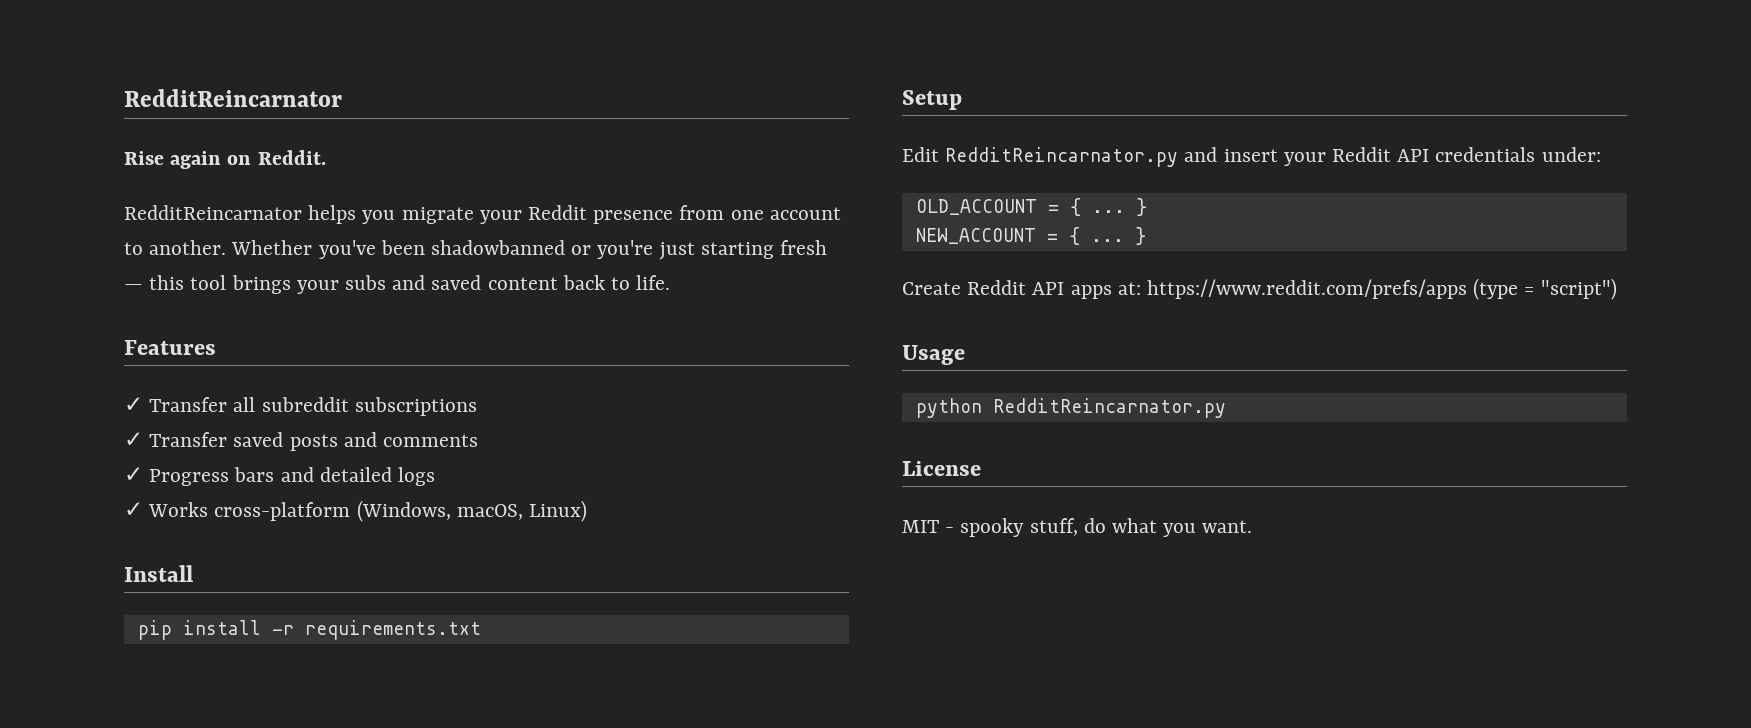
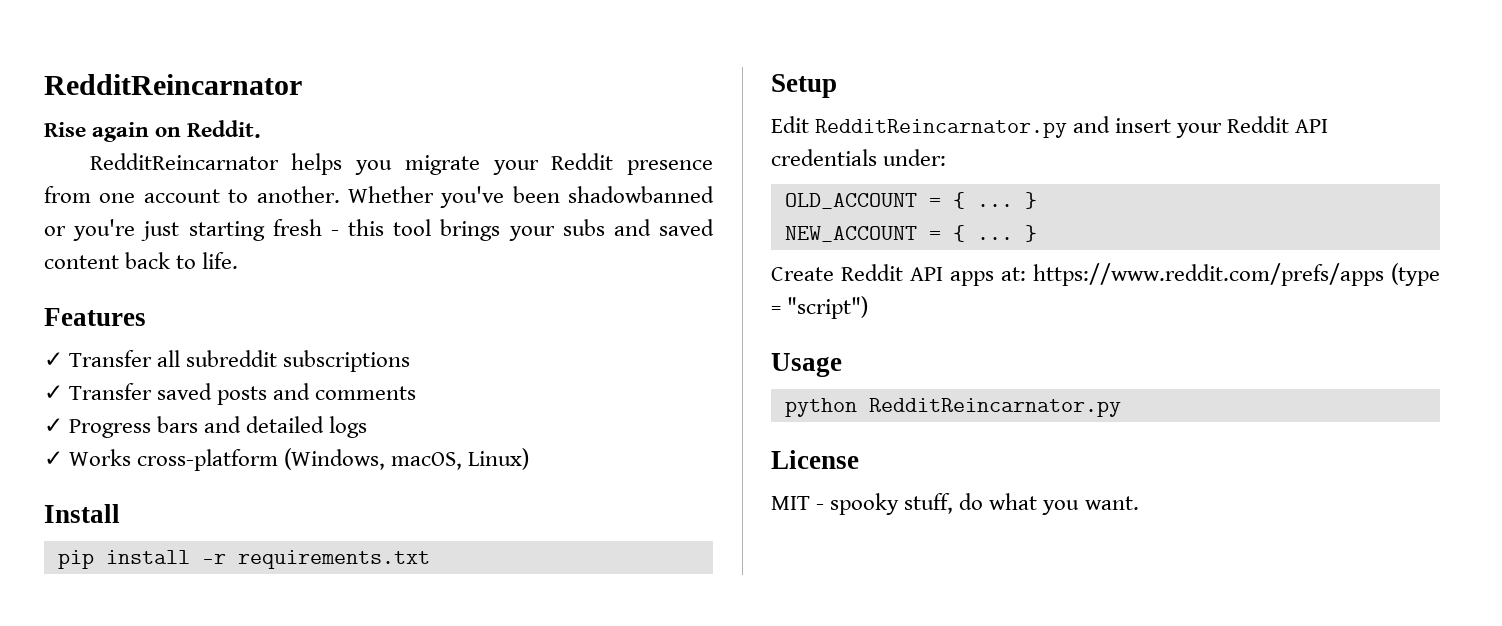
- Whether you've been shadowbanned or you're just starting fresh — this tool brings your subs and saved content back to life.
+ Whether you've been shadowbanned or you're just starting fresh - this tool brings your subs and saved content back to life.

